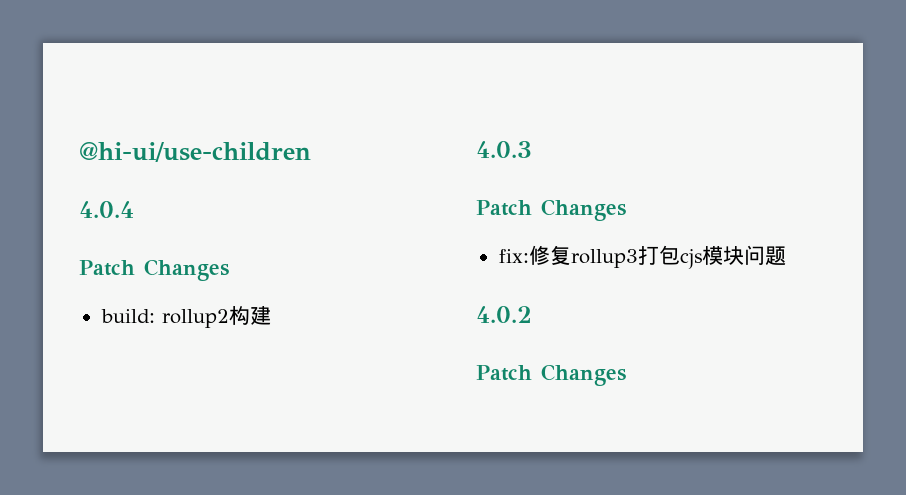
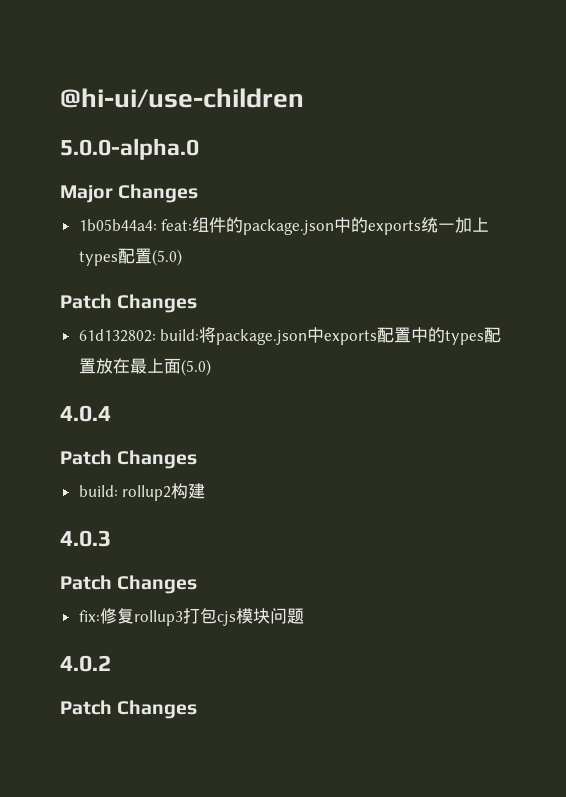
+ 5.0.0-alpha.0
+ Major Changes
+ 1b05b44a4: feat:组件的package.json中的exports统一加上types配置(5.0)
+ Patch Changes
+ 61d132802: build:将package.json中exports配置中的types配置放在最上面(5.0)

